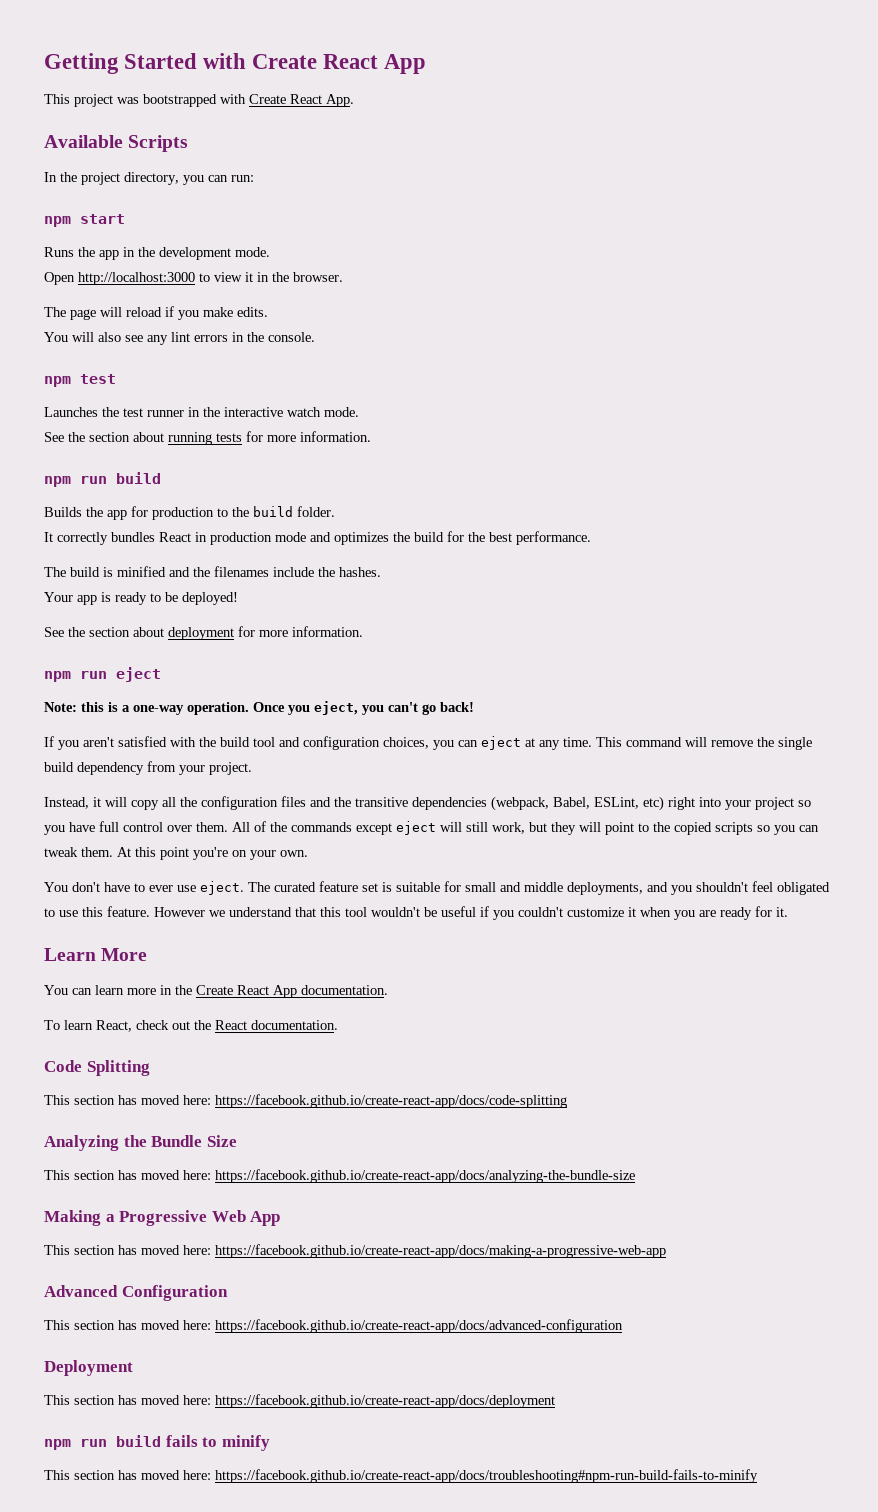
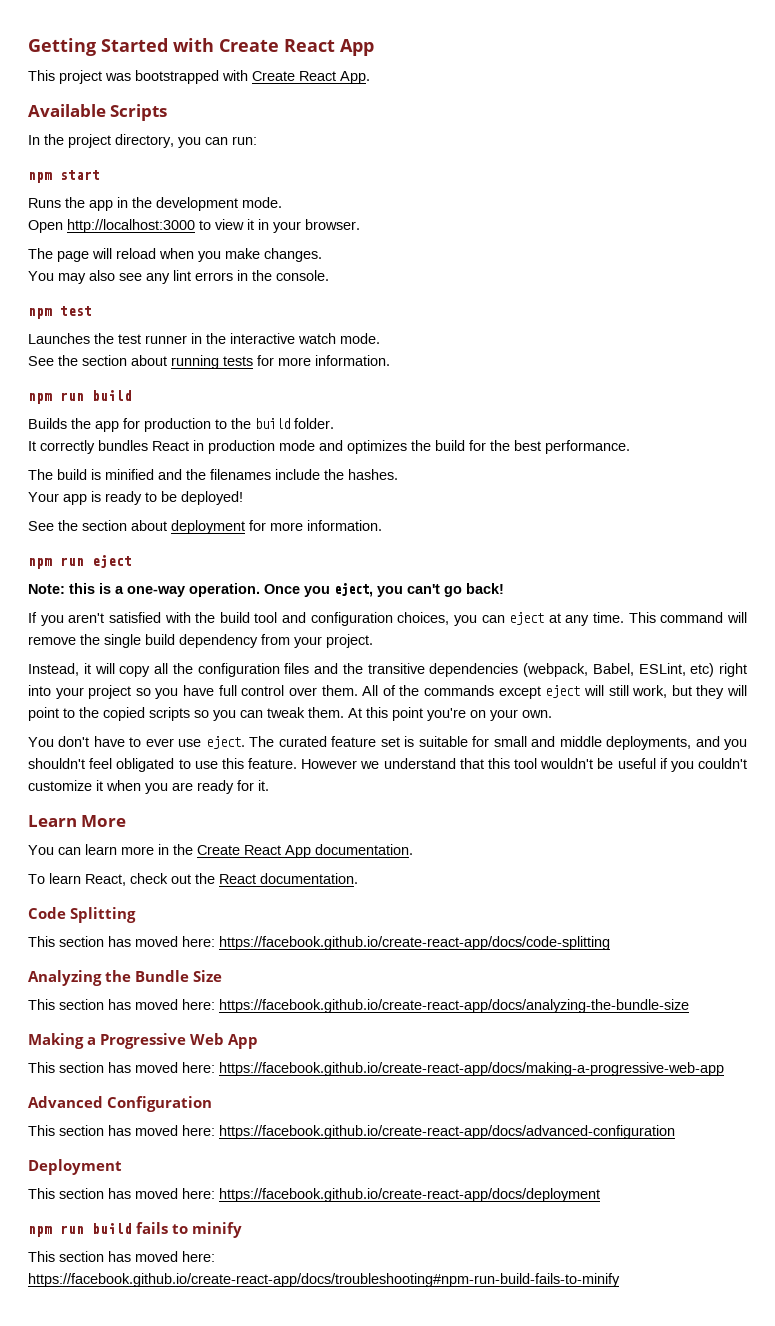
- Open http://localhost:3000 to view it in the browser.
+ Open http://localhost:3000 to view it in your browser.
- The page will reload if you make edits.
- You will also see any lint errors in the console.
+ The page will reload when you make changes.
+ You may also see any lint errors in the console.

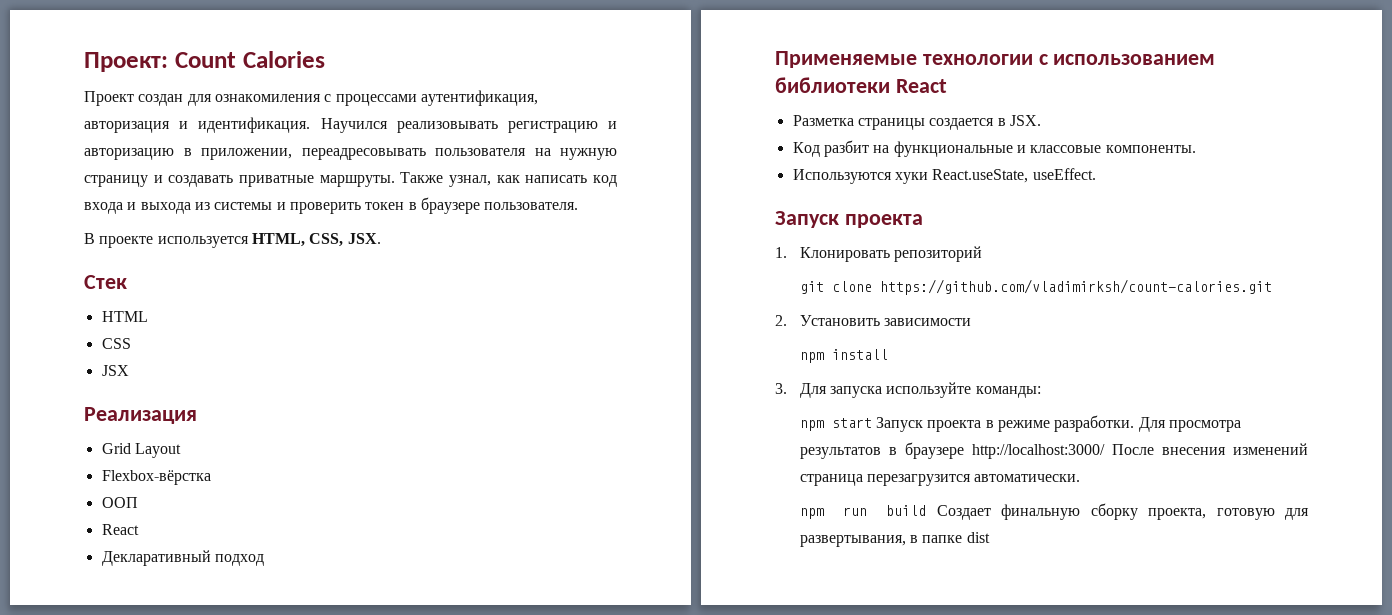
- Getting Started with Create React App
- This project was bootstrapped with Create React App.
- Available Scripts
- In the project directory, you can run:
- npm start
- Runs the app in the development mode.
- Open http://localhost:3000 to view it in your browser.
- The page will reload when you make changes.
- You may also see any lint errors in the console.
- npm test
- Launches the test runner in the interactive watch mode.
- See the section about running tests for more information.
- npm run build
- Builds the app for production to the build folder.
- It correctly bundles React in production mode and optimizes the build for the best performance.
- The build is minified and the filenames include the hashes.
- Your app is ready to be deployed!
- See the section about deployment for more information.
- npm run eject
- Note: this is a one-way operation. Once you eject, you can't go back!
- If you aren't satisfied with the build tool and configuration choices, you can eject at any time. This command will remove the single build dependency from your project.
- Instead, it will copy all the configuration files and the transitive dependencies (webpack, Babel, ESLint, etc) right into your project so you have full control over them. All of the commands except eject will still work, but they will point to the copied scripts so you can tweak them. At this point you're on your own.
- You don't have to ever use eject. The curated feature set is suitable for small and middle deployments, and you shouldn't feel obligated to use this feature. However we understand that this tool wouldn't be useful if you couldn't customize it when you are ready for it.
- Learn More
- You can learn more in the Create React App documentation.
- To learn React, check out the React documentation.
- Code Splitting
- This section has moved here: https://facebook.github.io/create-react-app/docs/code-splitting
- Analyzing the Bundle Size
- This section has moved here: https://facebook.github.io/create-react-app/docs/analyzing-the-bundle-size
- Making a Progressive Web App
- This section has moved here: https://facebook.github.io/create-react-app/docs/making-a-progressive-web-app
- Advanced Configuration
- This section has moved here: https://facebook.github.io/create-react-app/docs/advanced-configuration
- Deployment
- This section has moved here: https://facebook.github.io/create-react-app/docs/deployment
- npm run build fails to minify
- This section has moved here: https://facebook.github.io/create-react-app/docs/troubleshooting#npm-run-build-fails-to-minify
+ Проект: Count Calories
+ Проект создан для ознакомиления c процессами аутентификация, авторизация и идентификация. Научился реализовывать регистрацию и авторизацию в приложении, переадресовывать пользователя на нужную страницу и создавать приватные маршруты. Также узнал, как написать код входа и выхода из системы и проверить токен в браузере пользователя.
+ В проекте используется HTML, CSS, JSX.
+ Стек
+ HTML
+ CSS
+ JSX
+ Реализация
+ Grid Layout
+ Flexbox-вёрстка
+ ООП
+ React
+ Декларативный подход
+ Применяемые технологии с использованием библиотеки React
+ Разметка страницы создается в JSX.
+ Код разбит на функциональные и классовые компоненты.
+ Используются хуки React.useState, useEffect.
+ Запуск проекта
+ 1. Клонировать репозиторий
+ git clone https://github.com/vladimirksh/count-calories.git
+ 2. Установить зависимости
+ npm install
+ 3. Для запуска используйте команды:
+ npm start Запуск проекта в режиме разработки. Для просмотра результатов в браузере http://localhost:3000/ После внесения изменений страница перезагрузится автоматически.
+ npm run build Создает финальную сборку проекта, готовую для развертывания, в папке dist

